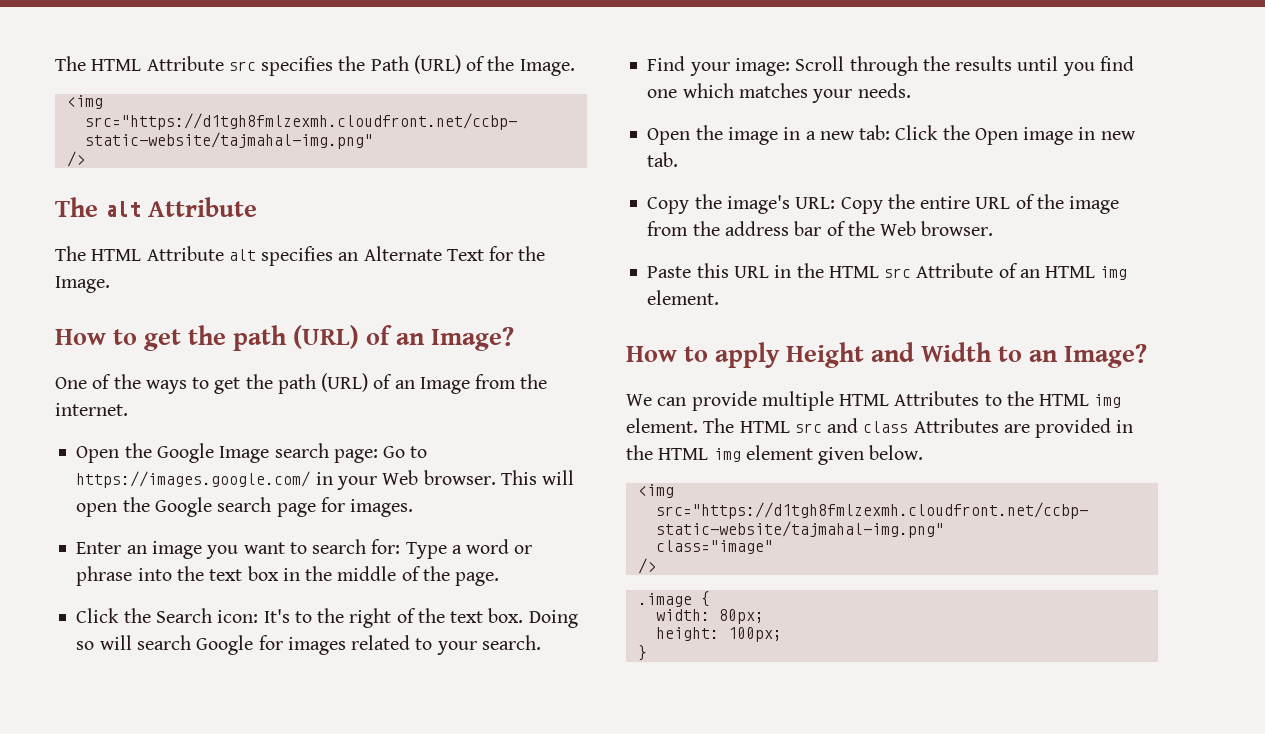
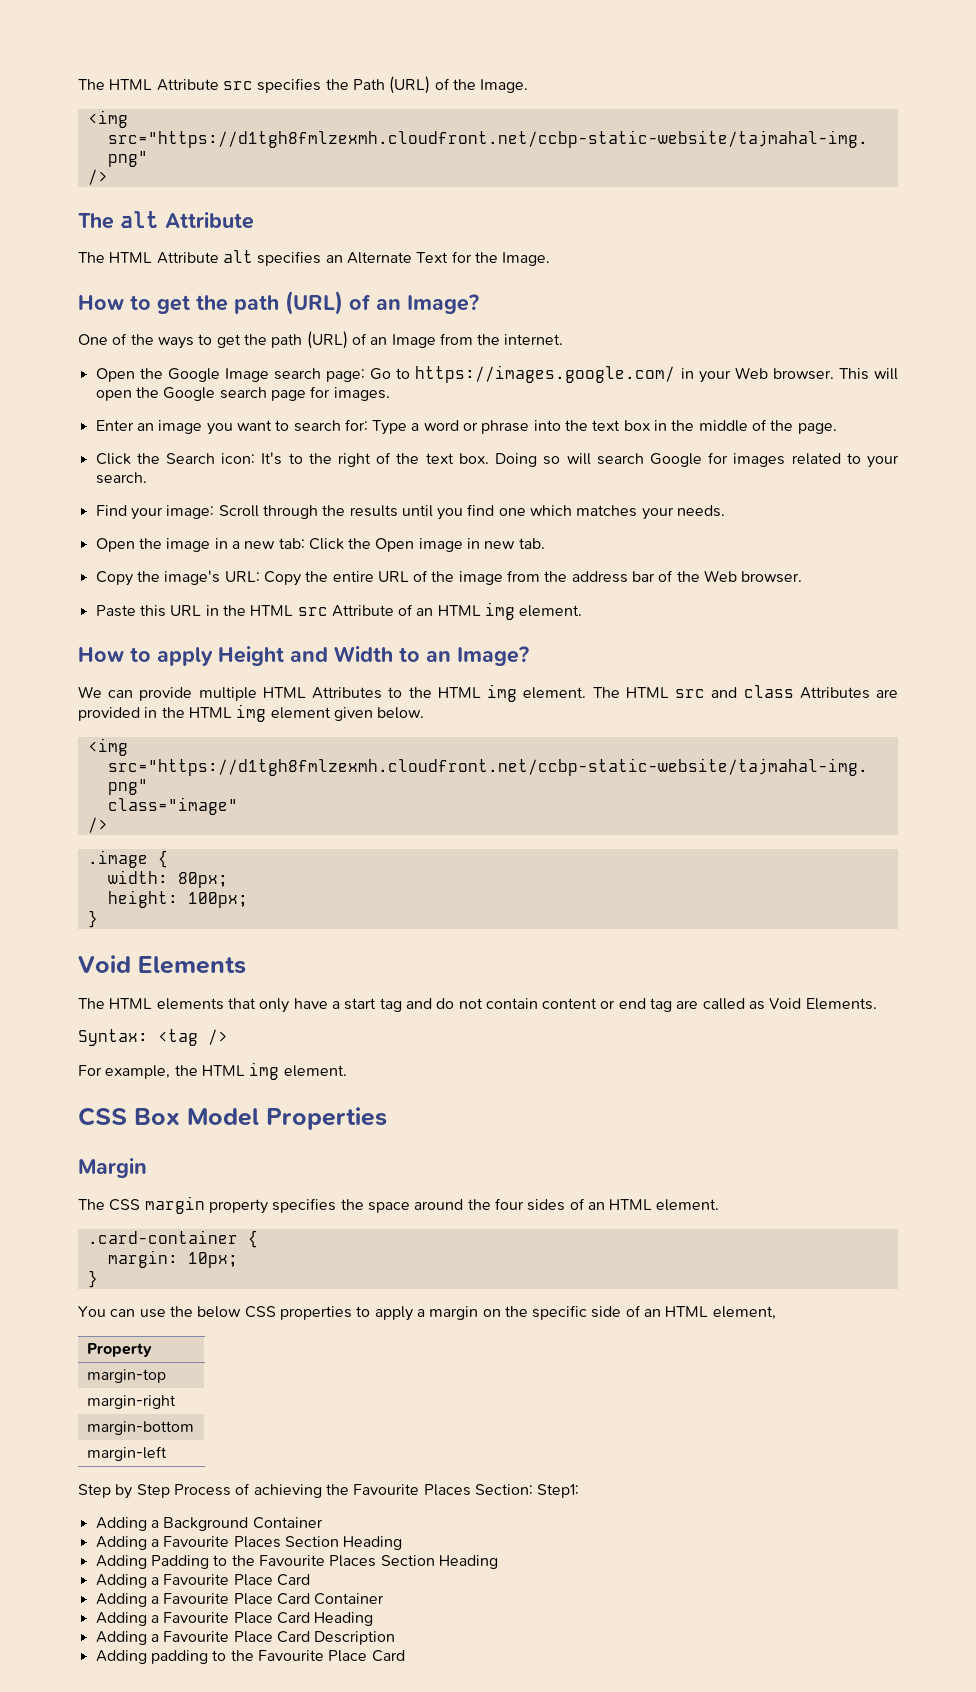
+ Void Elements
+ The HTML elements that only have a start tag and do not contain content or end tag are called as Void Elements.
+ Syntax: <tag />
+ For example, the HTML img element.
+ CSS Box Model Properties
+ Margin
+ The CSS margin property specifies the space around the four sides of an HTML element.
+ .card-container {
+ margin: 10px;
+ }
+ You can use the below CSS properties to apply a margin on the specific side of an HTML element,
+ Property
+ margin-top
+ margin-right
+ margin-bottom
+ margin-left
+ Step by Step Process of achieving the Favourite Places Section: Step1:
+ Adding a Background Container
+ Adding a Favourite Places Section Heading
+ Adding Padding to the Favourite Places Section Heading
+ Adding a Favourite Place Card
+ Adding a Favourite Place Card Container
+ Adding a Favourite Place Card Heading
+ Adding a Favourite Place Card Description
+ Adding padding to the Favourite Place Card

